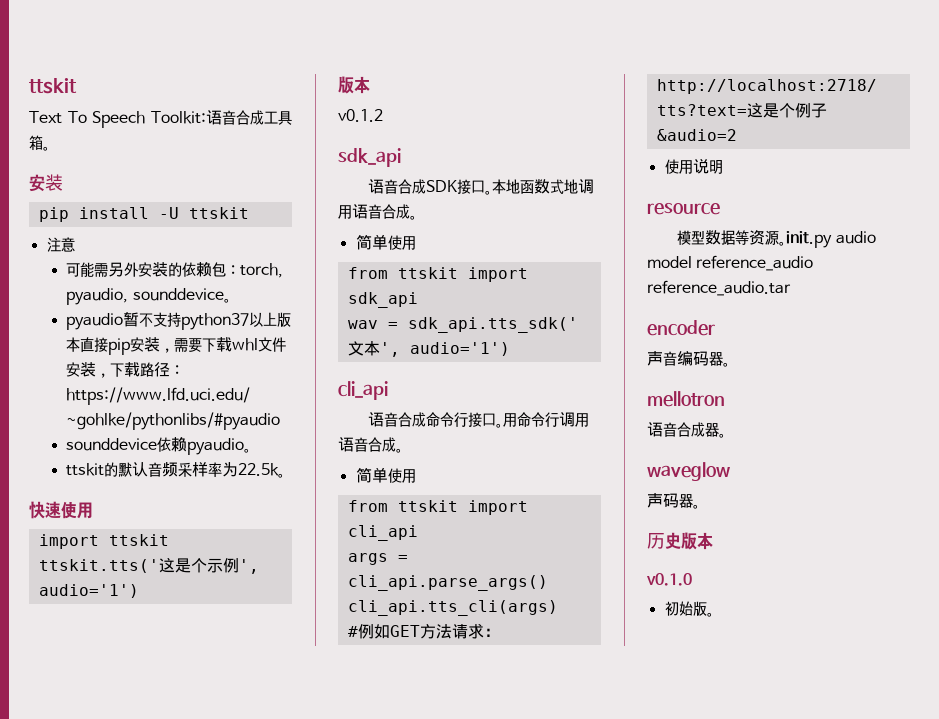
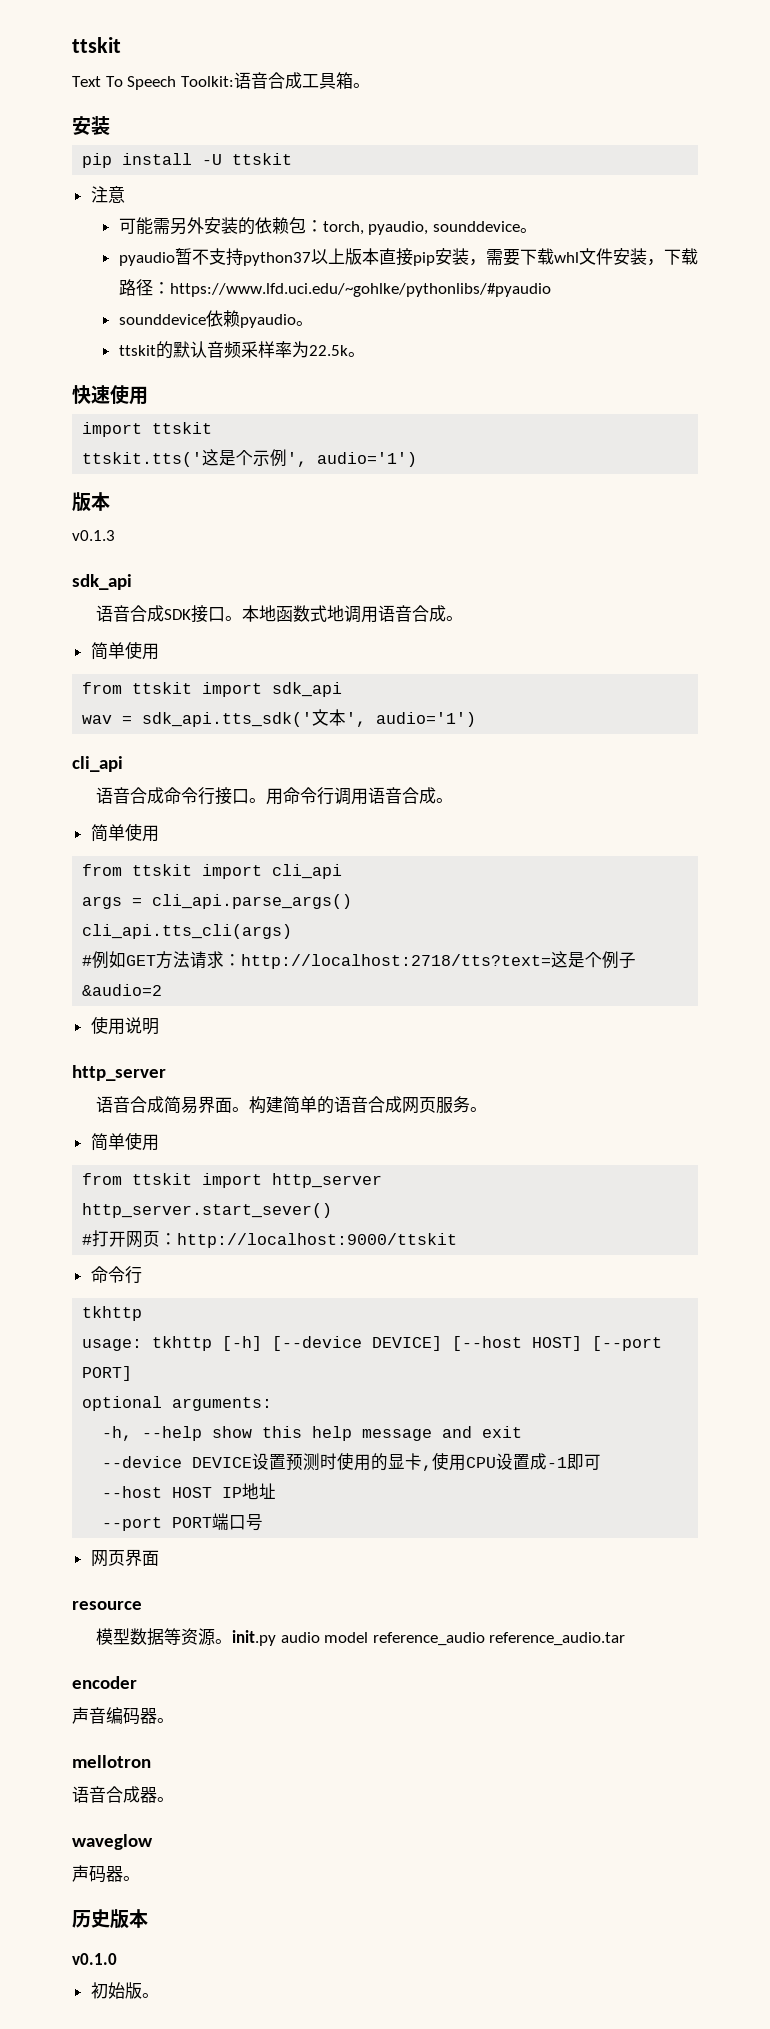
- v0.1.2
+ v0.1.3
  使用说明
+ http_server
+ 语音合成简易界面。构建简单的语音合成网页服务。
+ 简单使用
+ from ttskit import http_server
+ http_server.start_sever()
+ #打开网页：http://localhost:9000/ttskit
+ 命令行
+ tkhttp
+ usage: tkhttp [-h] [--device DEVICE] [--host HOST] [--port PORT]
+ optional arguments:
+ -h, --help show this help message and exit
+ --device DEVICE设置预测时使用的显卡,使用CPU设置成-1即可
+ --host HOST IP地址
+ --port PORT端口号
+ 网页界面

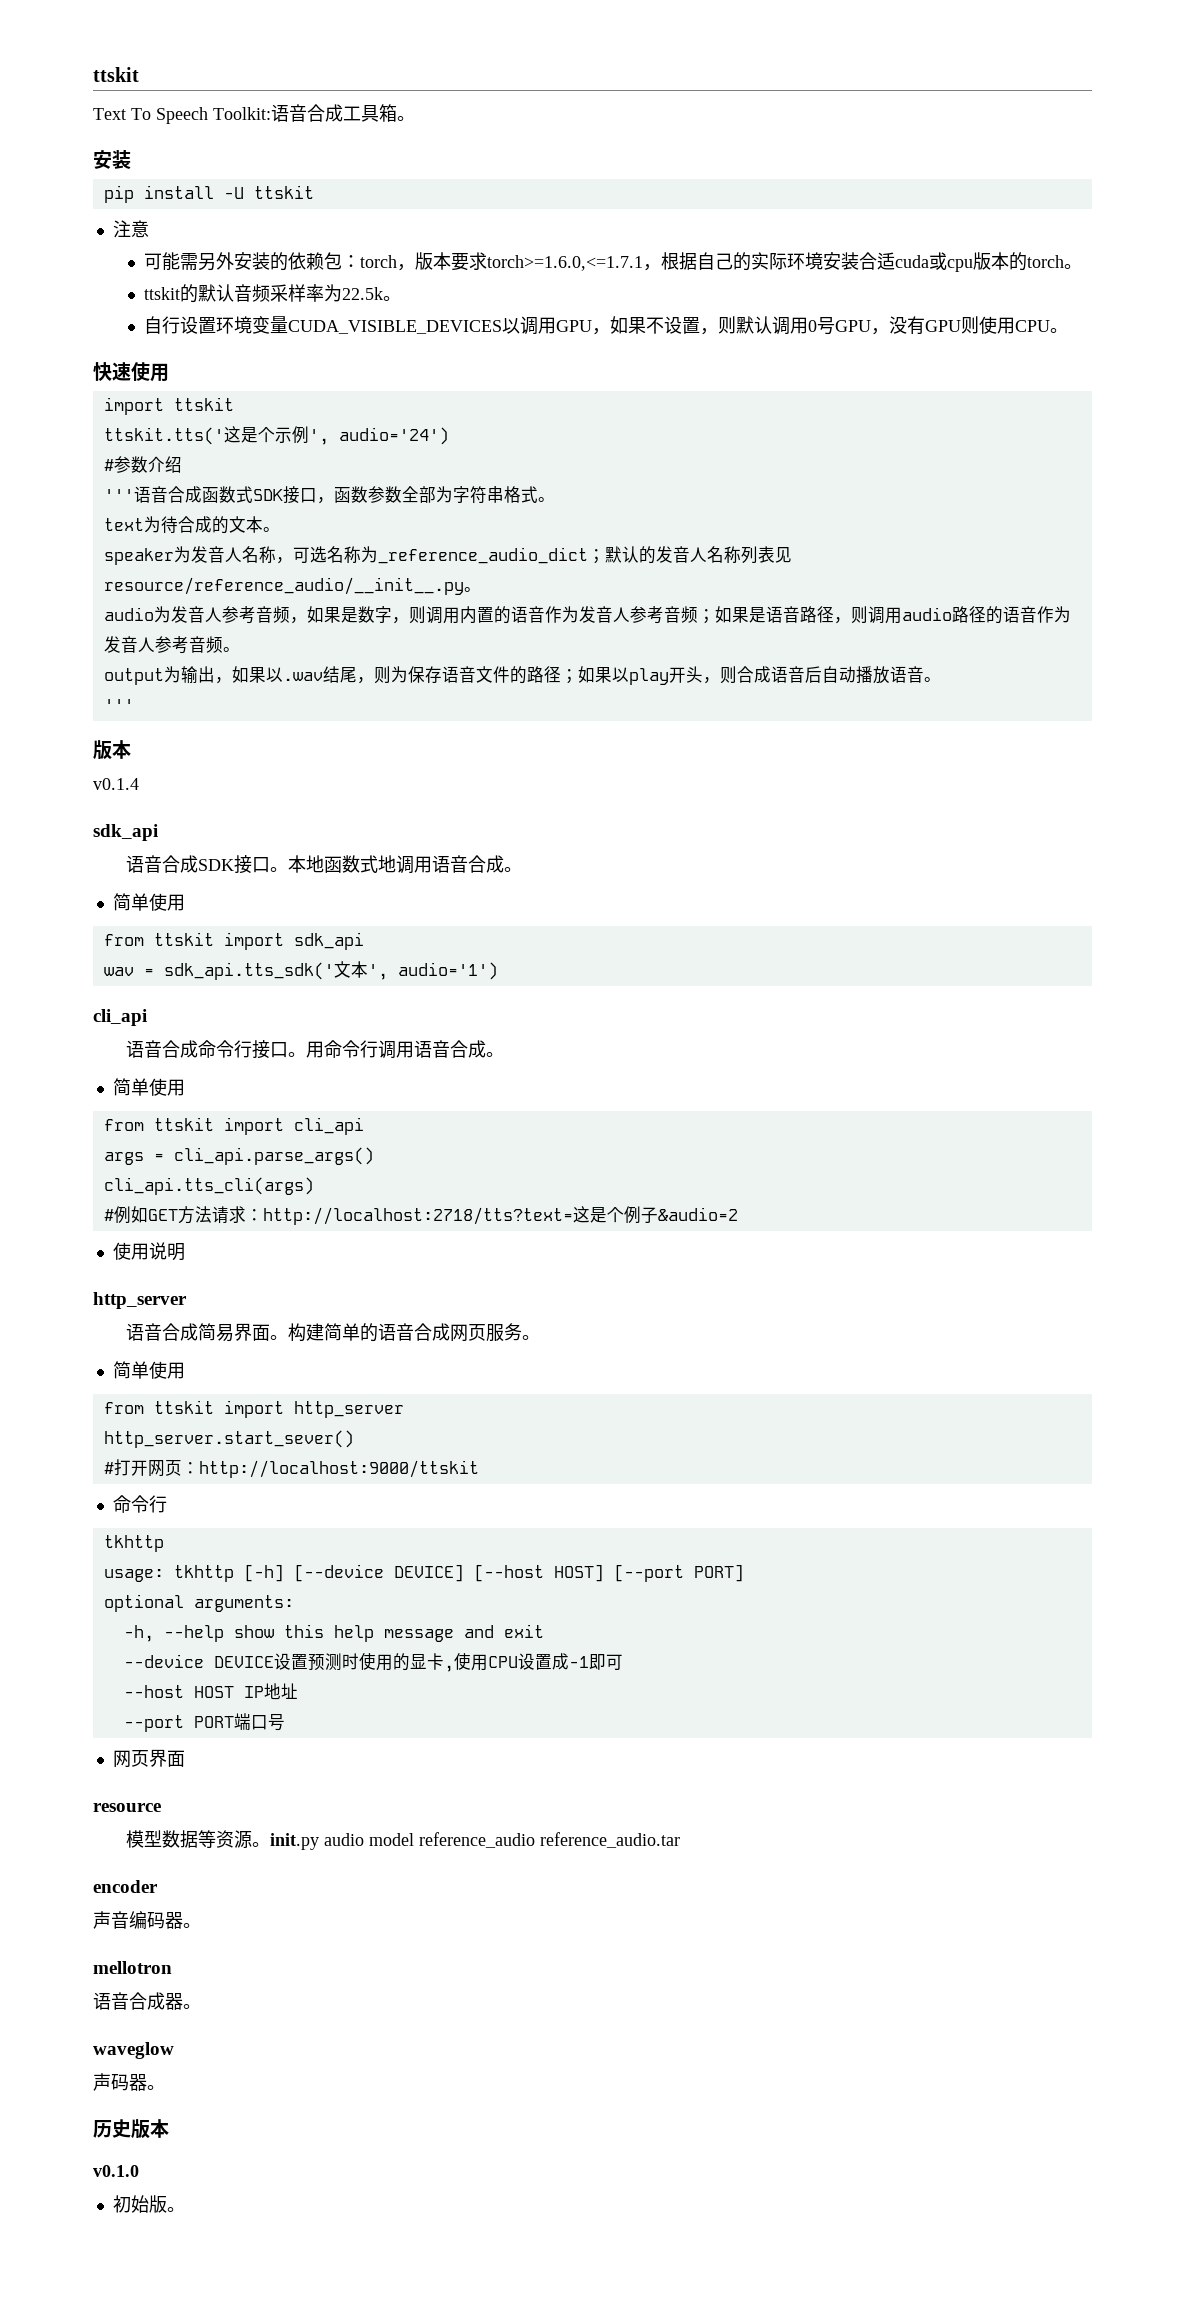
- 可能需另外安装的依赖包：torch, pyaudio, sounddevice。
- pyaudio暂不支持python37以上版本直接pip安装，需要下载whl文件安装，下载路径：https://www.lfd.uci.edu/~gohlke/pythonlibs/#pyaudio
- sounddevice依赖pyaudio。
+ 可能需另外安装的依赖包：torch，版本要求torch>=1.6.0,<=1.7.1，根据自己的实际环境安装合适cuda或cpu版本的torch。
+ 自行设置环境变量CUDA_VISIBLE_DEVICES以调用GPU，如果不设置，则默认调用0号GPU，没有GPU则使用CPU。
- ttskit.tts('这是个示例', audio='1')
+ ttskit.tts('这是个示例', audio='24')
+ #参数介绍
+ '''语音合成函数式SDK接口，函数参数全部为字符串格式。
+ text为待合成的文本。
+ speaker为发音人名称，可选名称为_reference_audio_dict；默认的发音人名称列表见resource/reference_audio/__init__.py。
+ audio为发音人参考音频，如果是数字，则调用内置的语音作为发音人参考音频；如果是语音路径，则调用audio路径的语音作为发音人参考音频。
+ output为输出，如果以.wav结尾，则为保存语音文件的路径；如果以play开头，则合成语音后自动播放语音。
+ '''
  版本
- v0.1.3
+ v0.1.4

